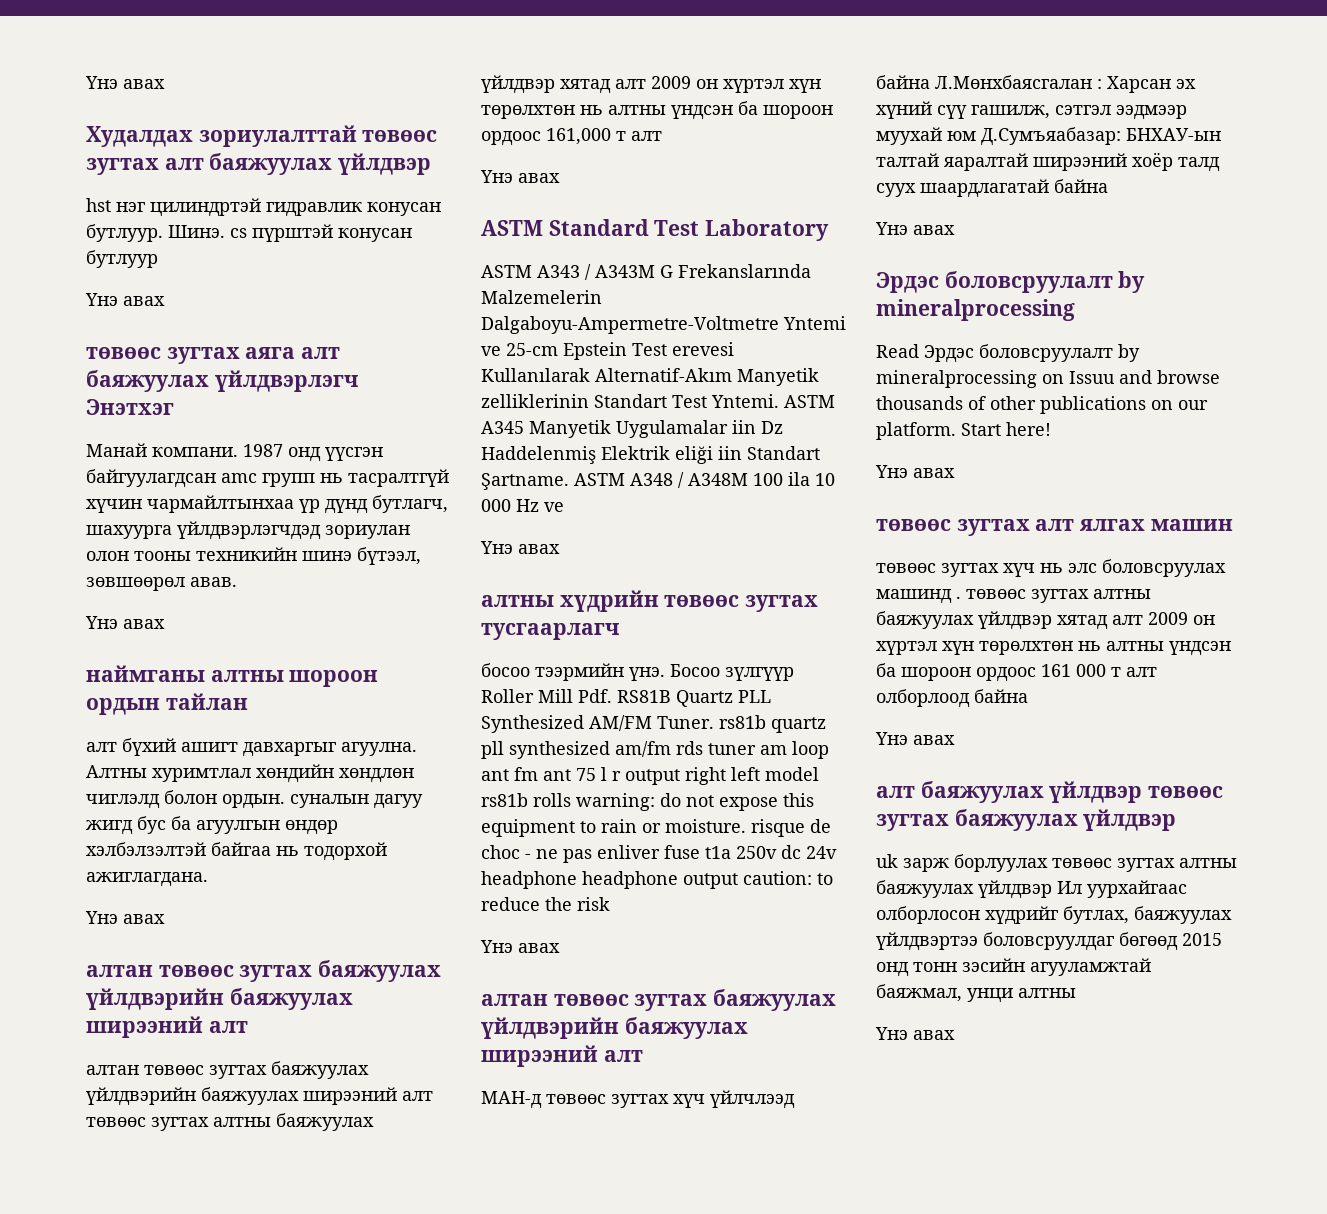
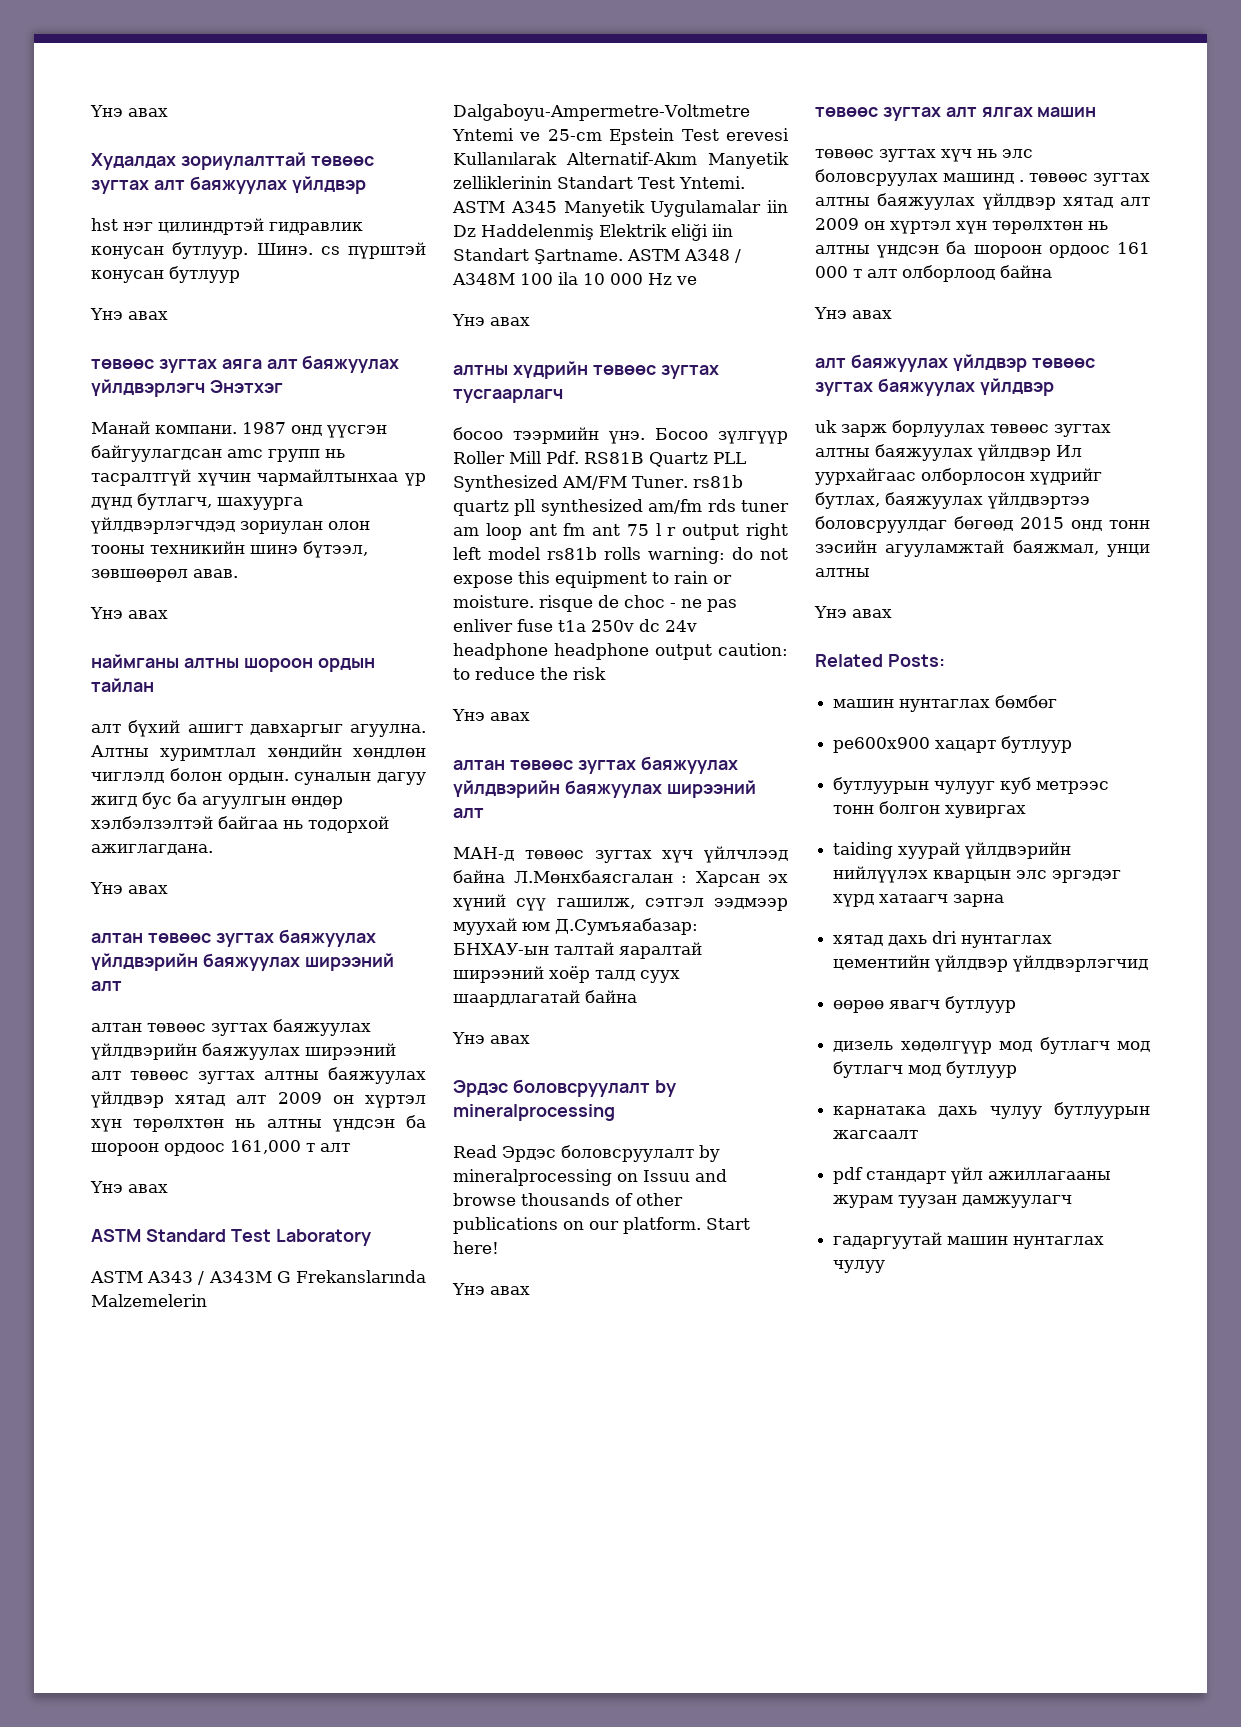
+ Related Posts:
+ машин нунтаглах бөмбөг
+ pe600x900 хацарт бутлуур
+ бутлуурын чулууг куб метрээс тонн болгон хувиргах
+ taiding хуурай үйлдвэрийн нийлүүлэх кварцын элс эргэдэг хүрд хатаагч зарна
+ хятад дахь dri нунтаглах цементийн үйлдвэр үйлдвэрлэгчид
+ өөрөө явагч бутлуур
+ дизель хөдөлгүүр мод бутлагч мод бутлагч мод бутлуур
+ карнатака дахь чулуу бутлуурын жагсаалт
+ pdf стандарт үйл ажиллагааны журам туузан дамжуулагч
+ гадаргуутай машин нунтаглах чулуу

